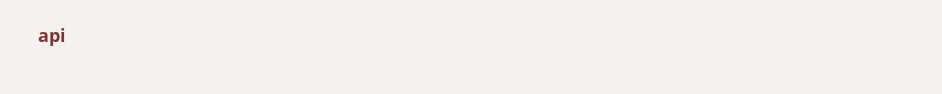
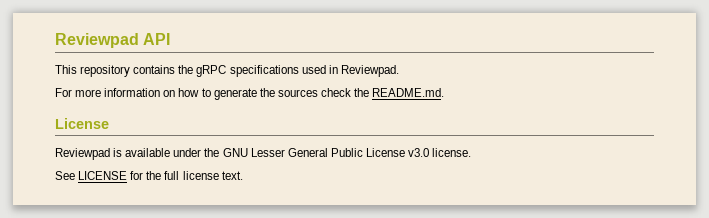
- api
+ Reviewpad API
+ This repository contains the gRPC specifications used in Reviewpad.
+ For more information on how to generate the sources check the README.md.
+ License
+ Reviewpad is available under the GNU Lesser General Public License v3.0 license.
+ See LICENSE for the full license text.

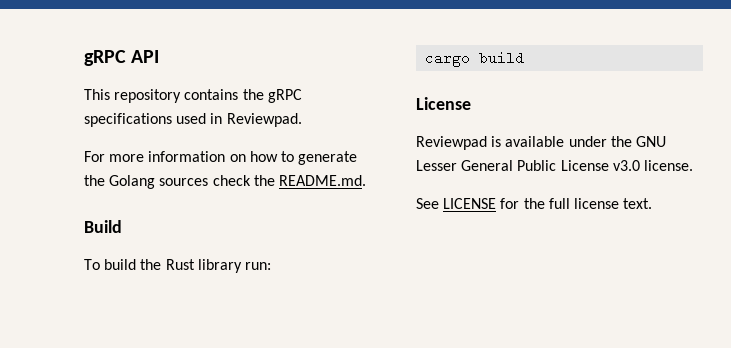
- Reviewpad API
+ gRPC API
- For more information on how to generate the sources check the README.md.
+ For more information on how to generate the Golang sources check the README.md.
+ Build
+ To build the Rust library run:
+ cargo build

